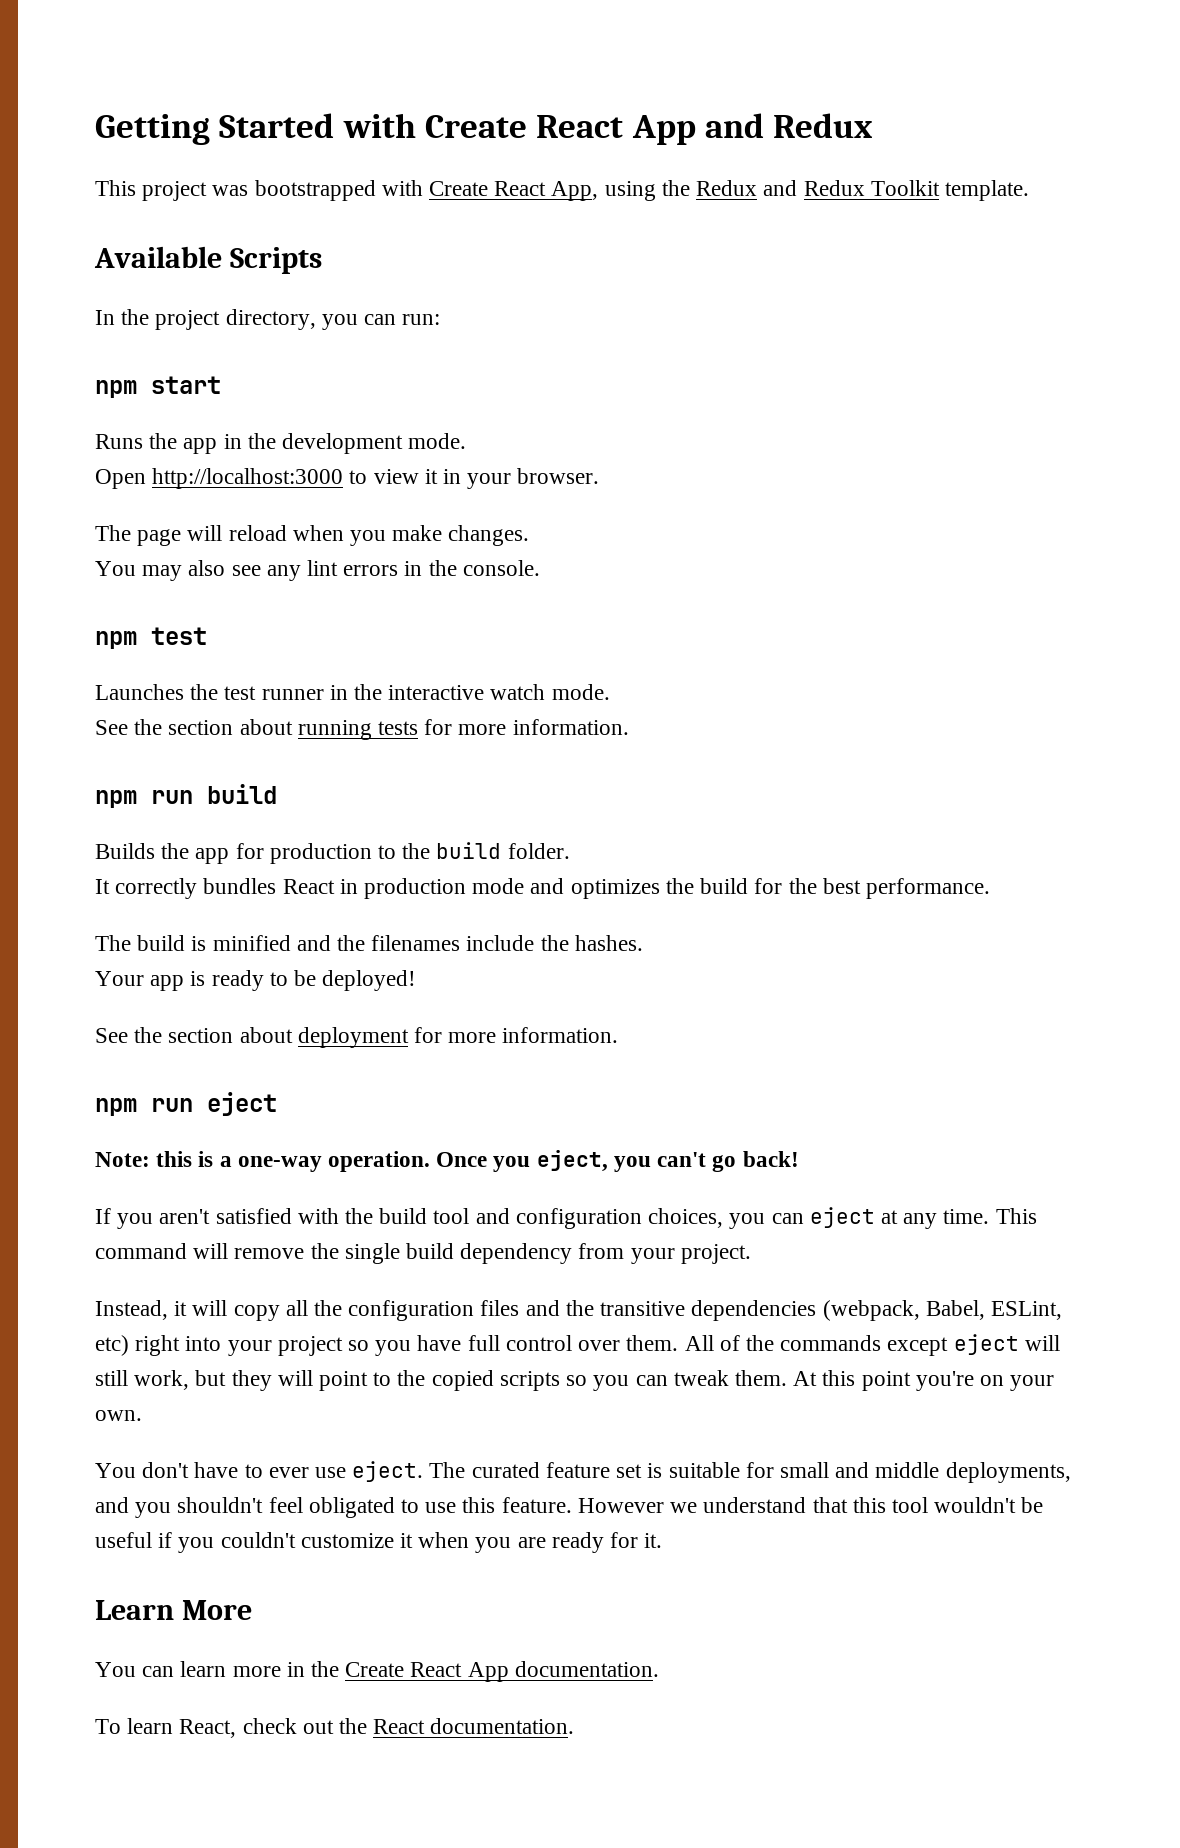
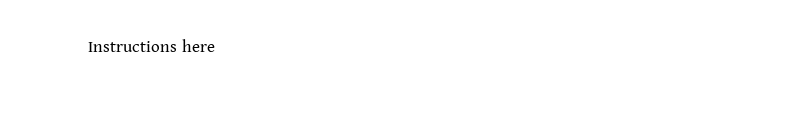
- Getting Started with Create React App and Redux
- This project was bootstrapped with Create React App, using the Redux and Redux Toolkit template.
- Available Scripts
- In the project directory, you can run:
- npm start
- Runs the app in the development mode.
- Open http://localhost:3000 to view it in your browser.
- The page will reload when you make changes.
- You may also see any lint errors in the console.
- npm test
- Launches the test runner in the interactive watch mode.
- See the section about running tests for more information.
- npm run build
- Builds the app for production to the build folder.
- It correctly bundles React in production mode and optimizes the build for the best performance.
- The build is minified and the filenames include the hashes.
- Your app is ready to be deployed!
- See the section about deployment for more information.
- npm run eject
- Note: this is a one-way operation. Once you eject, you can't go back!
- If you aren't satisfied with the build tool and configuration choices, you can eject at any time. This command will remove the single build dependency from your project.
- Instead, it will copy all the configuration files and the transitive dependencies (webpack, Babel, ESLint, etc) right into your project so you have full control over them. All of the commands except eject will still work, but they will point to the copied scripts so you can tweak them. At this point you're on your own.
- You don't have to ever use eject. The curated feature set is suitable for small and middle deployments, and you shouldn't feel obligated to use this feature. However we understand that this tool wouldn't be useful if you couldn't customize it when you are ready for it.
- Learn More
- You can learn more in the Create React App documentation.
- To learn React, check out the React documentation.
+ Instructions here

